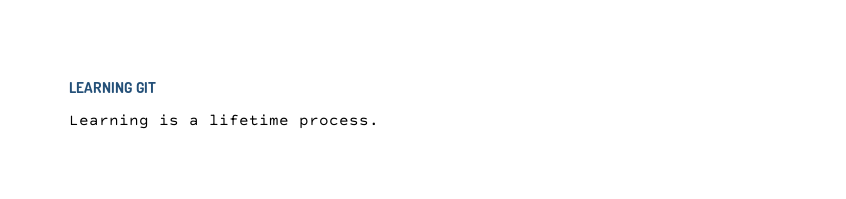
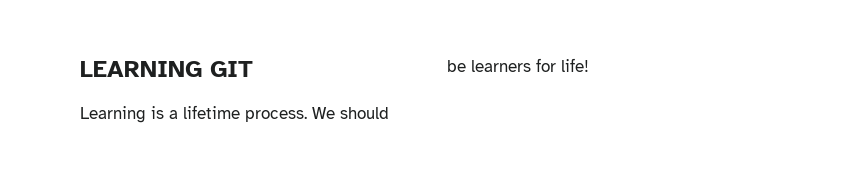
+ We should be learners for life!

